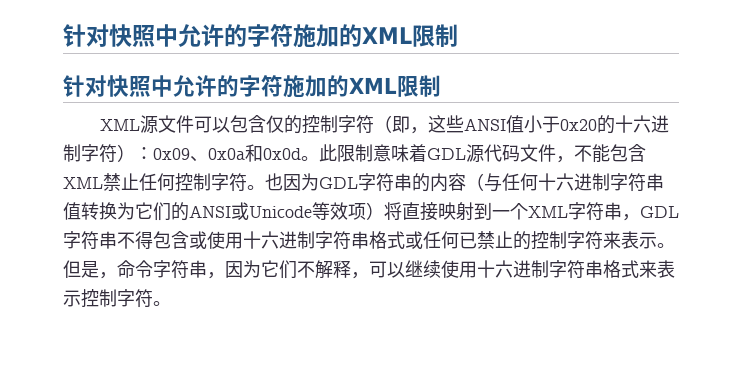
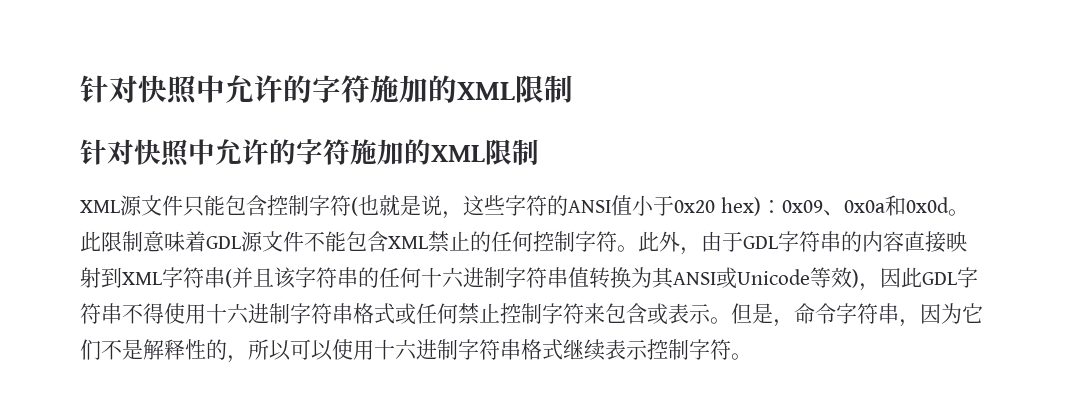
- XML源文件可以包含仅的控制字符（即，这些ANSI值小于0x20的十六进制字符）：0x09、0x0a和0x0d。
+ XML源文件只能包含控制字符(也就是说，这些字符的ANSI值小于0x20 hex)：0x09、0x0a和0x0d。
- 此限制意味着GDL源代码文件，不能包含XML禁止任何控制字符。
+ 此限制意味着GDL源文件不能包含XML禁止的任何控制字符。
- 也因为GDL字符串的内容（与任何十六进制字符串值转换为它们的ANSI或Unicode等效项）将直接映射到一个XML字符串，GDL字符串不得包含或使用十六进制字符串格式或任何已禁止的控制字符来表示。
+ 此外，由于GDL字符串的内容直接映射到XML字符串(并且该字符串的任何十六进制字符串值转换为其ANSI或Unicode等效)，因此GDL字符串不得使用十六进制字符串格式或任何禁止控制字符来包含或表示。
- 但是，命令字符串，因为它们不解释，可以继续使用十六进制字符串格式来表示控制字符。
+ 但是，命令字符串，因为它们不是解释性的，所以可以使用十六进制字符串格式继续表示控制字符。

